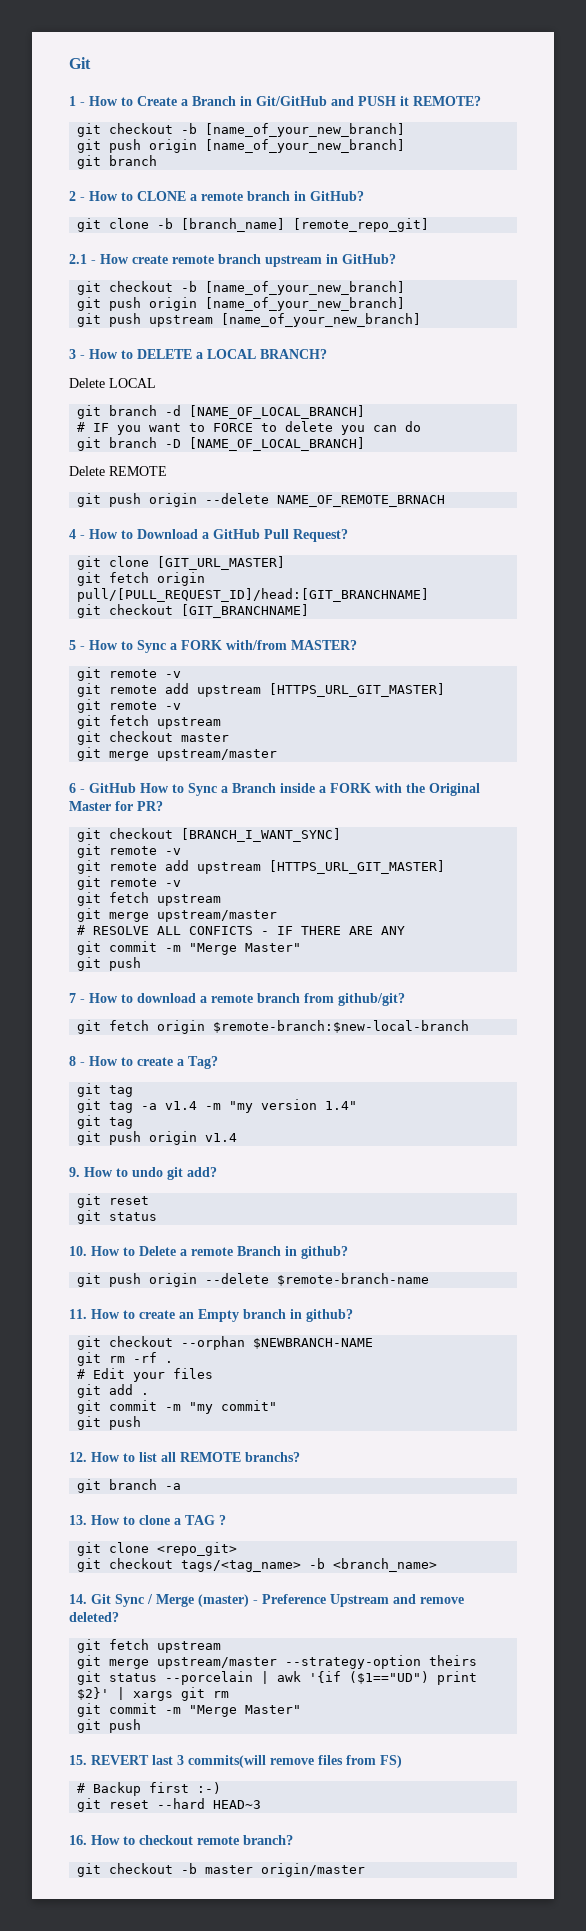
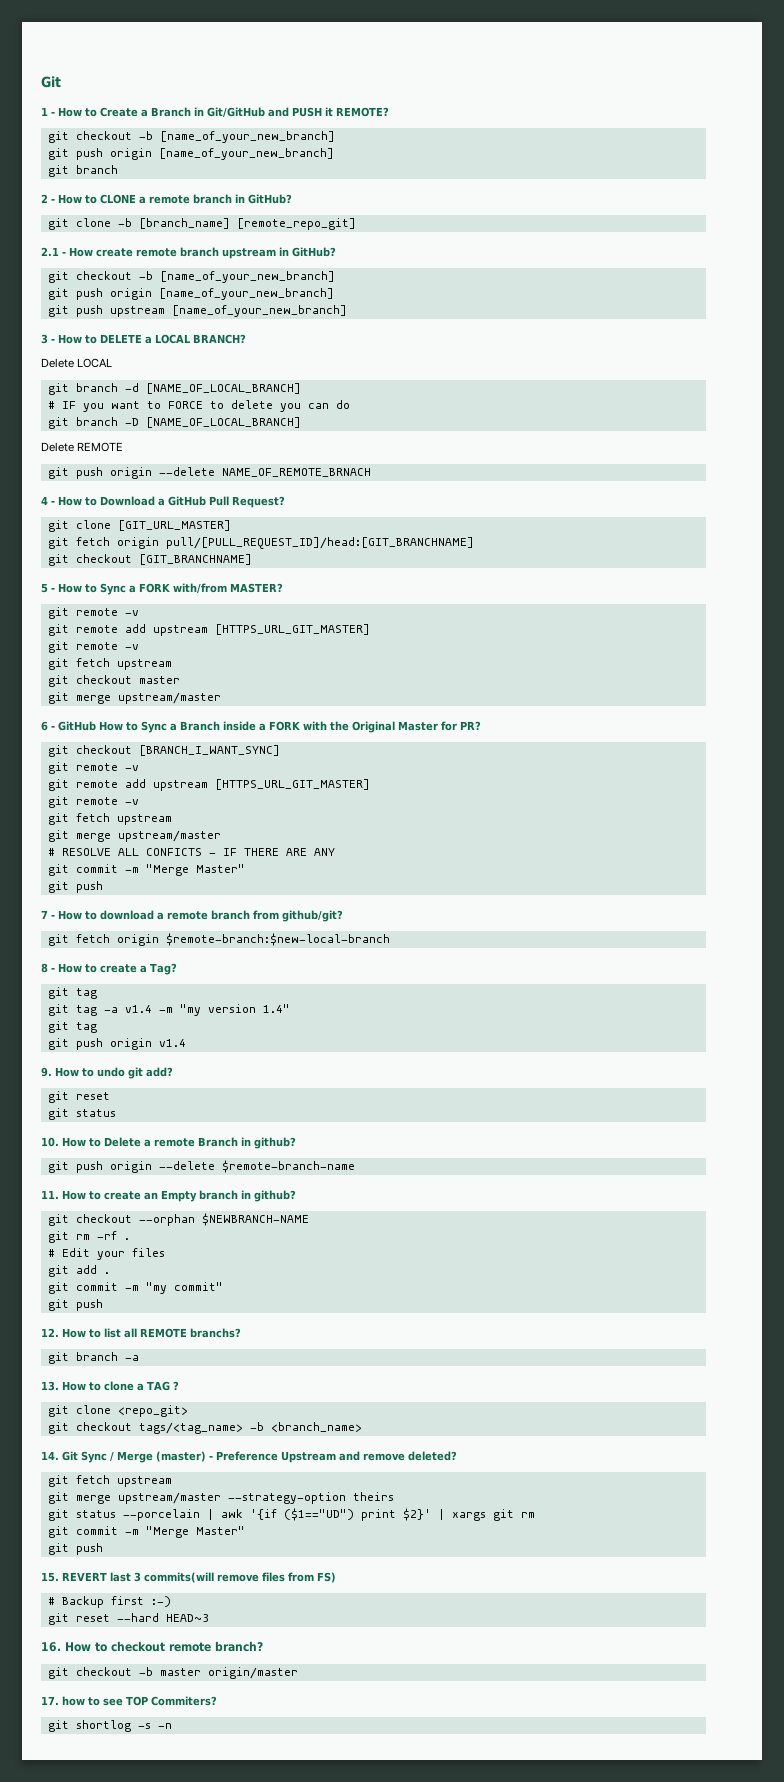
+ 17. how to see TOP Commiters?
+ git shortlog -s -n

